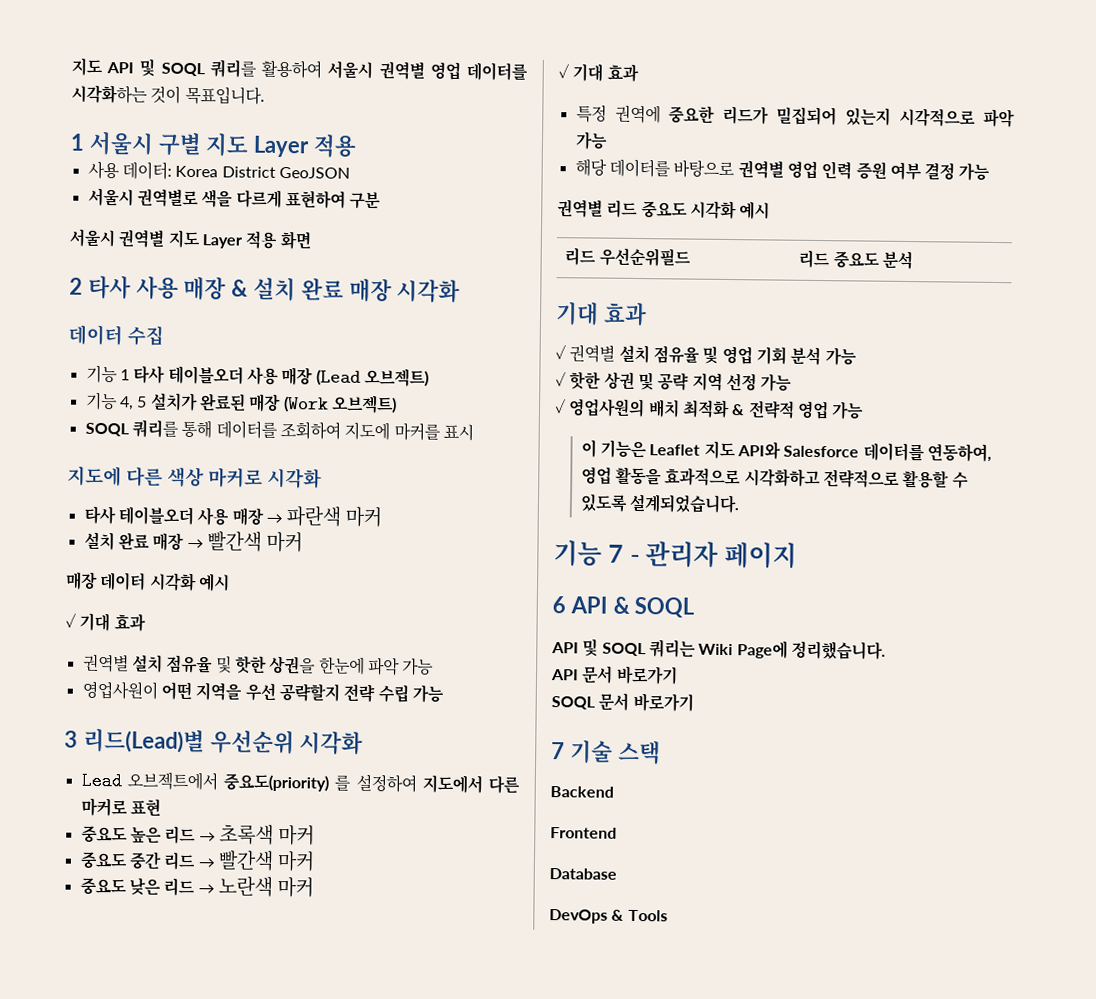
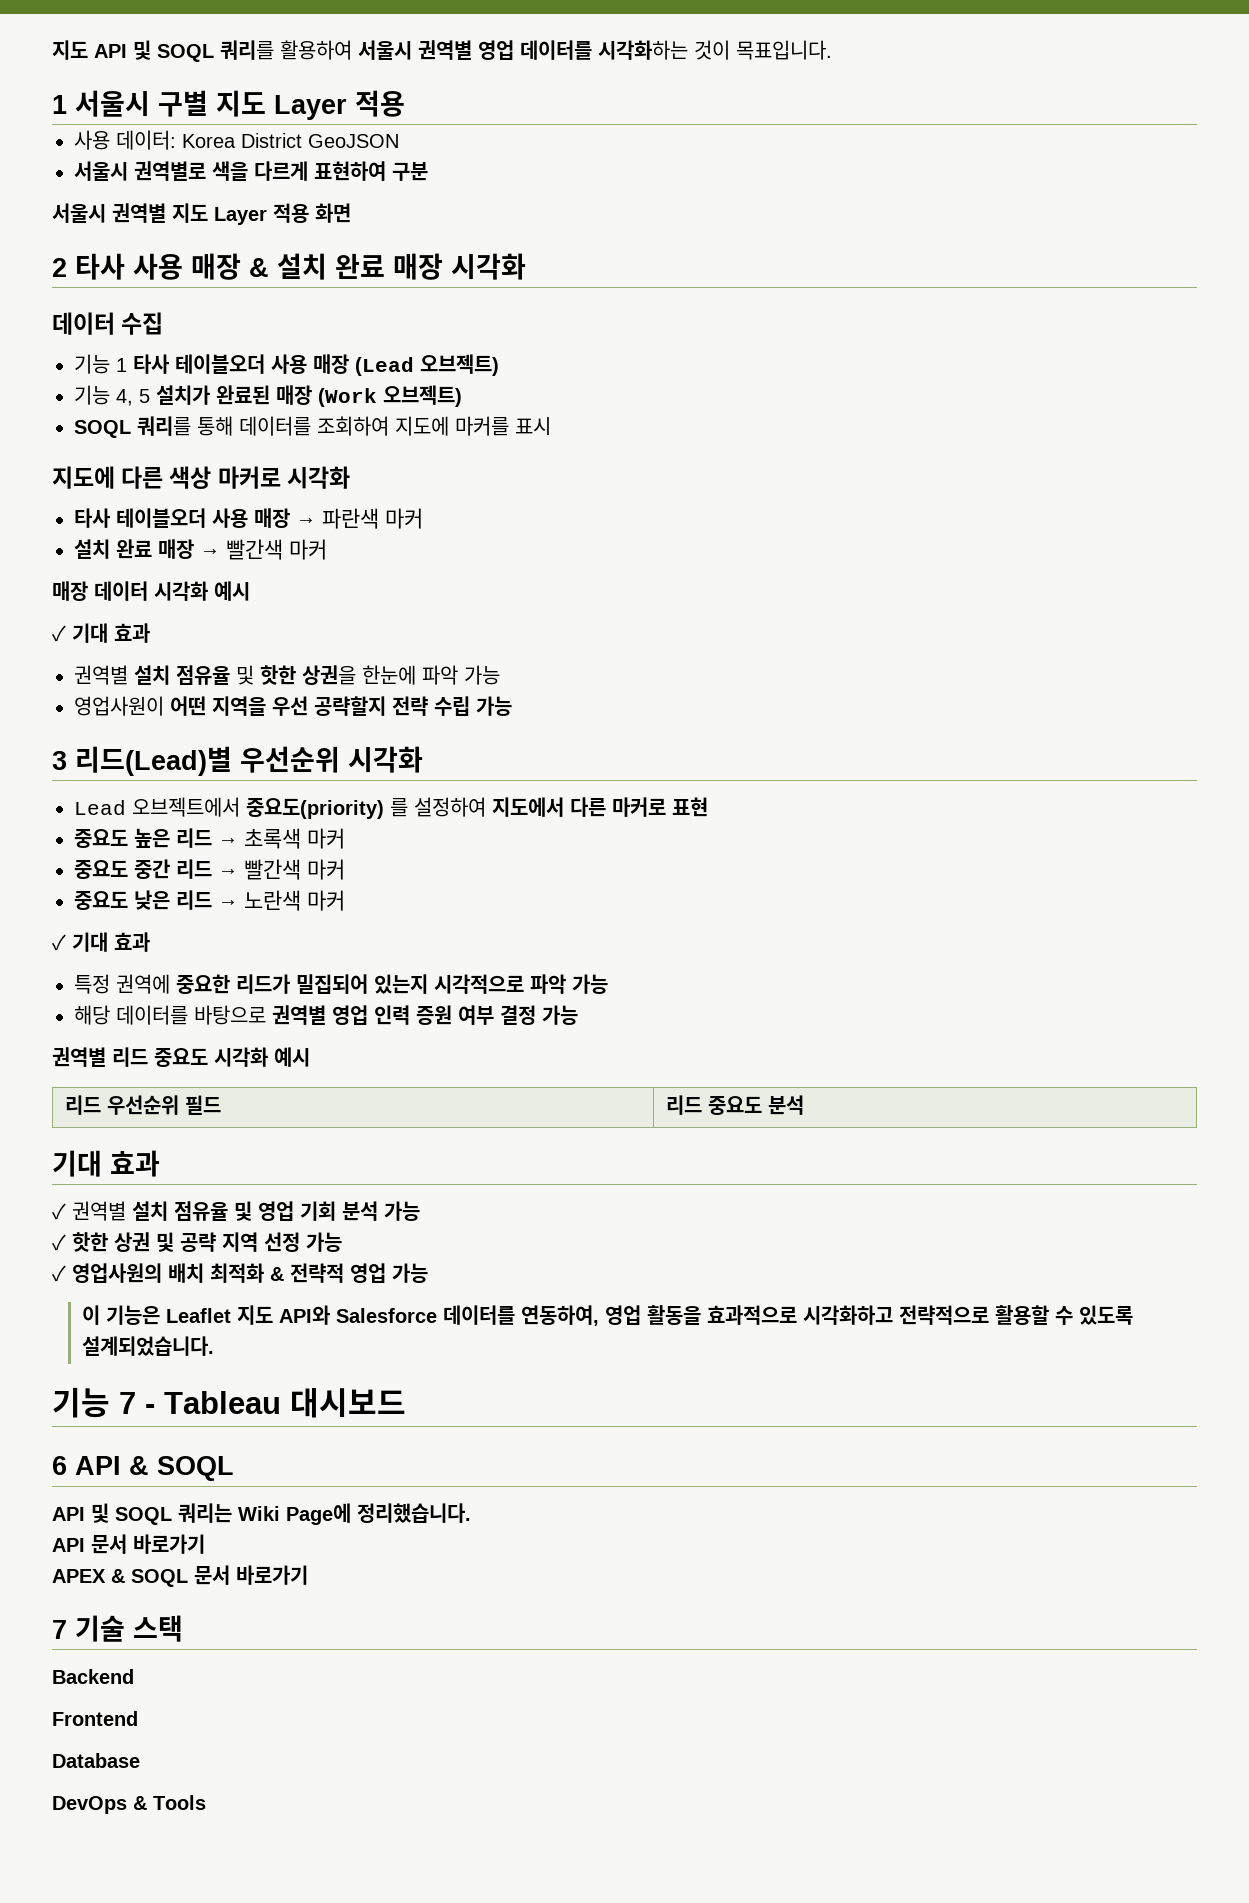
- 리드 우선순위필드 | 리드 중요도 분석
+ 리드 우선순위 필드 | 리드 중요도 분석
- 기능 7 - 관리자 페이지
+ 기능 7 - Tableau 대시보드
- SOQL 문서 바로가기
+ APEX & SOQL 문서 바로가기

